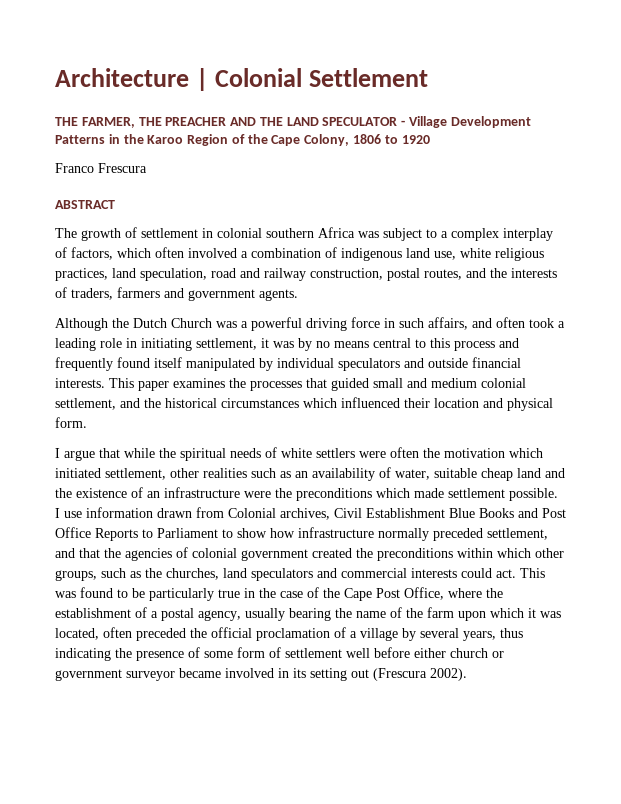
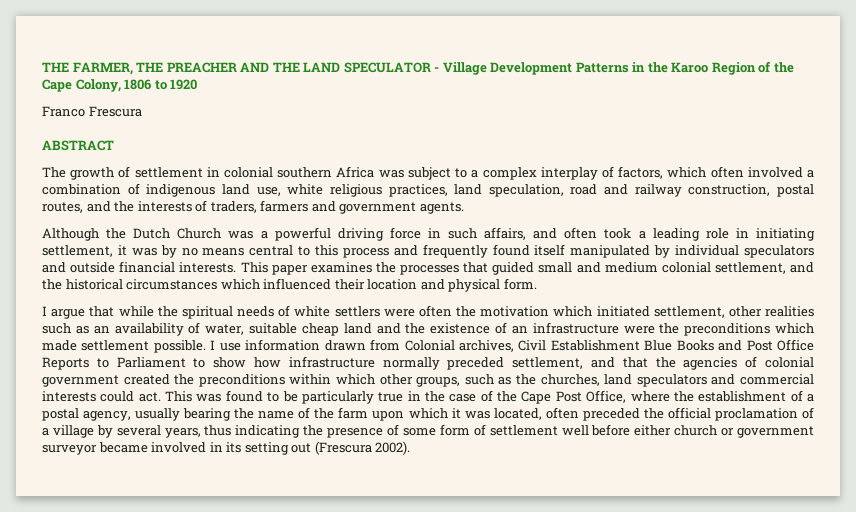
- Architecture | Colonial Settlement

